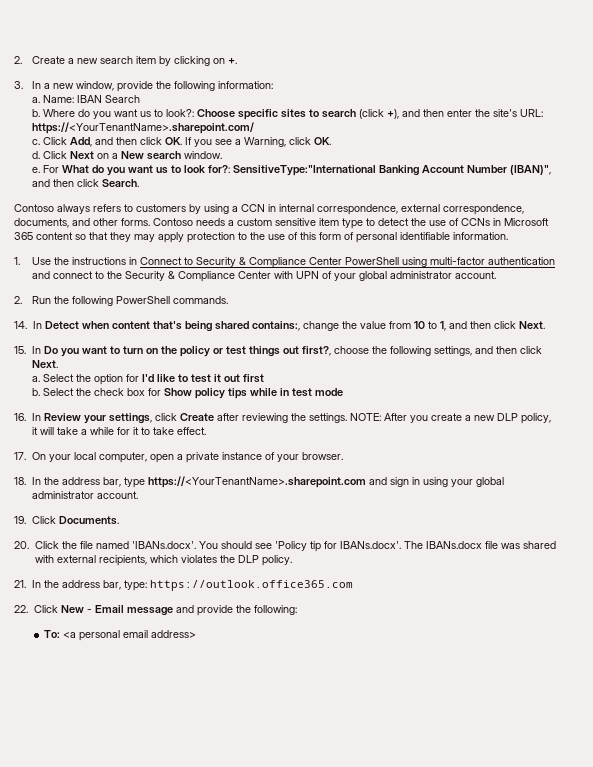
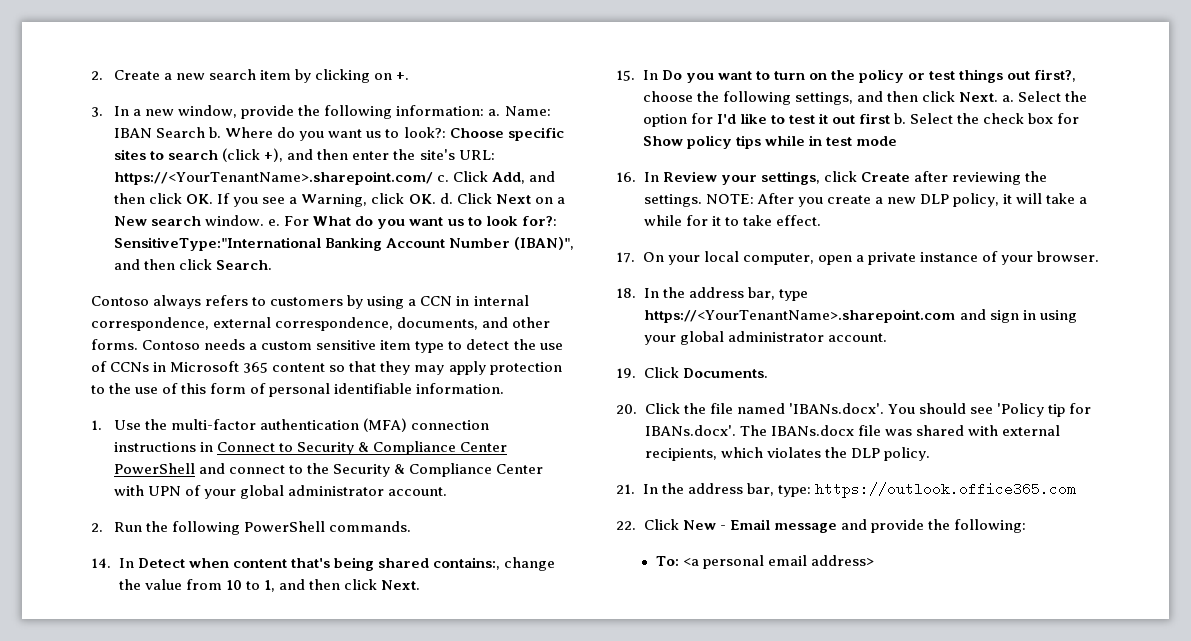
- 3. In a new window, provide the following information:
- a.
+ 3. In a new window, provide the following information: a.
- Name: IBAN Search
- b.
+ Name: IBAN Search b.
- Where do you want us to look?: Choose specific sites to search (click +), and then enter the site's URL: https://<YourTenantName>.sharepoint.com/
- c.
+ Where do you want us to look?: Choose specific sites to search (click +), and then enter the site's URL: https://<YourTenantName>.sharepoint.com/ c.
- Click Add, and then click OK. If you see a Warning, click OK.
- d.
+ Click Add, and then click OK. If you see a Warning, click OK. d.
- Click Next on a New search window.
- e.
+ Click Next on a New search window. e.
- 1. Use the instructions in Connect to Security & Compliance Center PowerShell using multi-factor authentication and connect to the Security & Compliance Center with UPN of your global administrator account.
+ 1. Use the multi-factor authentication (MFA) connection instructions in Connect to Security & Compliance Center PowerShell and connect to the Security & Compliance Center with UPN of your global administrator account.
- 15. In Do you want to turn on the policy or test things out first?, choose the following settings, and then click Next.
- a.
+ 15. In Do you want to turn on the policy or test things out first?, choose the following settings, and then click Next. a.
- Select the option for I'd like to test it out first
- b.
+ Select the option for I'd like to test it out first b.

